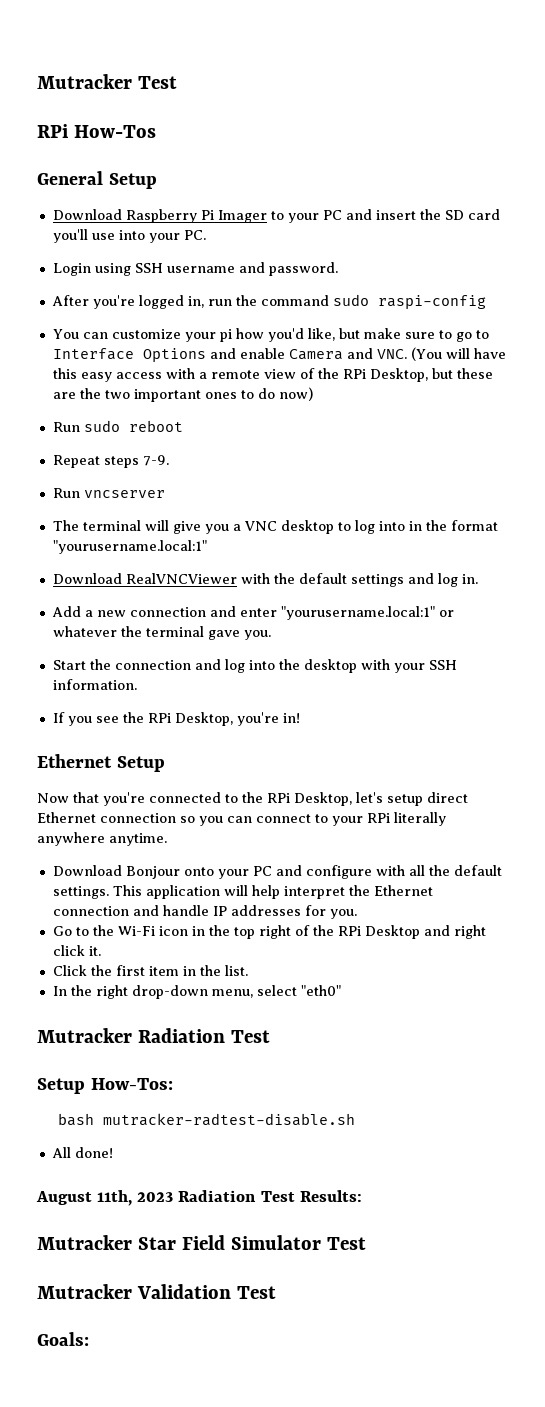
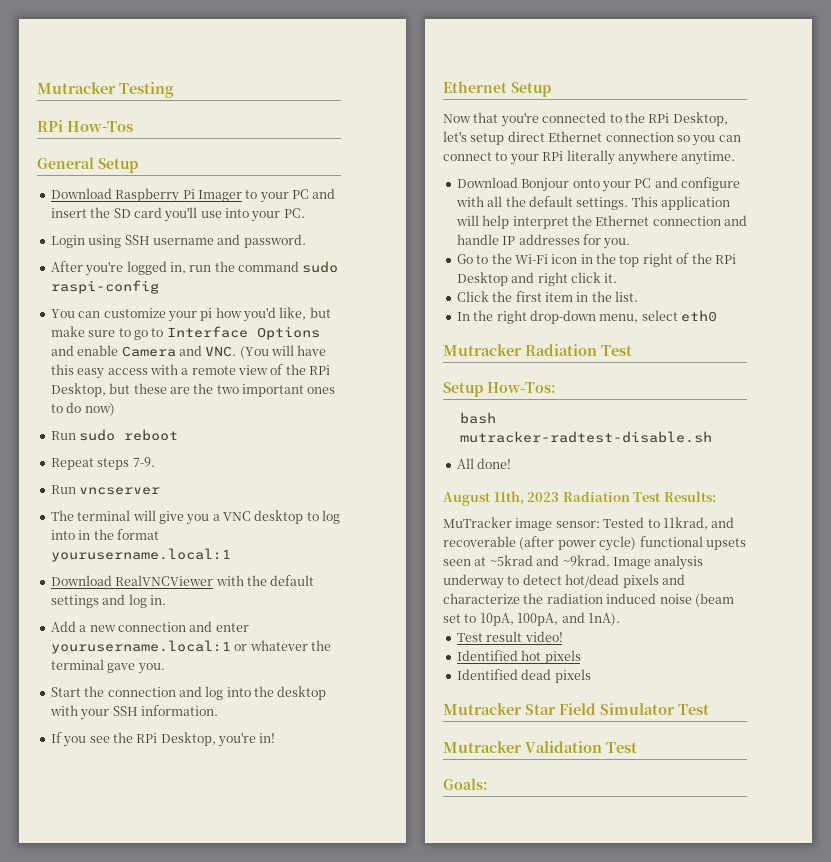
- Mutracker Test
+ Mutracker Testing
- The terminal will give you a VNC desktop to log into in the format "yourusername.local:1"
+ The terminal will give you a VNC desktop to log into in the format yourusername.local:1
- Add a new connection and enter "yourusername.local:1" or whatever the terminal gave you.
+ Add a new connection and enter yourusername.local:1 or whatever the terminal gave you.
- In the right drop-down menu, select "eth0"
+ In the right drop-down menu, select eth0
+ MuTracker image sensor: Tested to 11krad, and recoverable (after power cycle) functional upsets seen at ~5krad and ~9krad. Image analysis underway to detect hot/dead pixels and characterize the radiation induced noise (beam set to 10pA, 100pA, and 1nA).
+ Test result video!
+ Identified hot pixels
+ Identified dead pixels

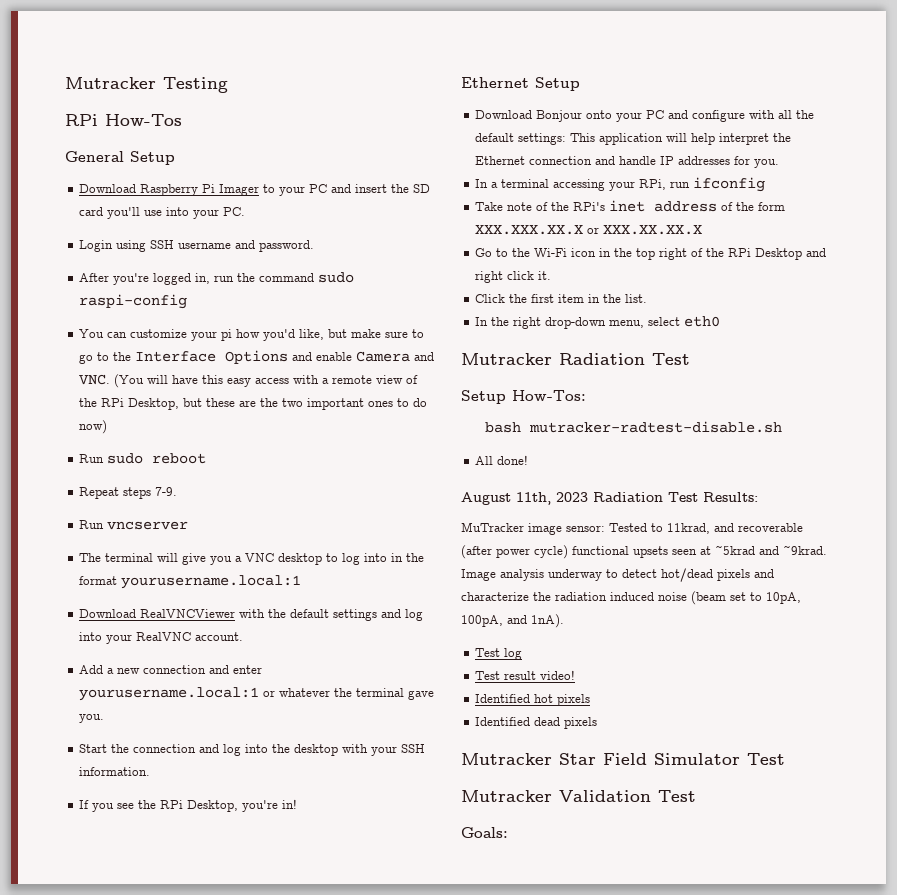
- You can customize your pi how you'd like, but make sure to go to Interface Options and enable Camera and VNC. (You will have this easy access with a remote view of the RPi Desktop, but these are the two important ones to do now)
+ You can customize your pi how you'd like, but make sure to go to the Interface Options and enable Camera and VNC. (You will have this easy access with a remote view of the RPi Desktop, but these are the two important ones to do now)
- Download RealVNCViewer with the default settings and log in.
+ Download RealVNCViewer with the default settings and log into your RealVNC account.
- Now that you're connected to the RPi Desktop, let's setup direct Ethernet connection so you can connect to your RPi literally anywhere anytime.
- Download Bonjour onto your PC and configure with all the default settings. This application will help interpret the Ethernet connection and handle IP addresses for you.
+ Download Bonjour onto your PC and configure with all the default settings: This application will help interpret the Ethernet connection and handle IP addresses for you.
+ In a terminal accessing your RPi, run ifconfig
+ Take note of the RPi's inet address of the form XXX.XXX.XX.X or XXX.XX.XX.X
+ Test log

